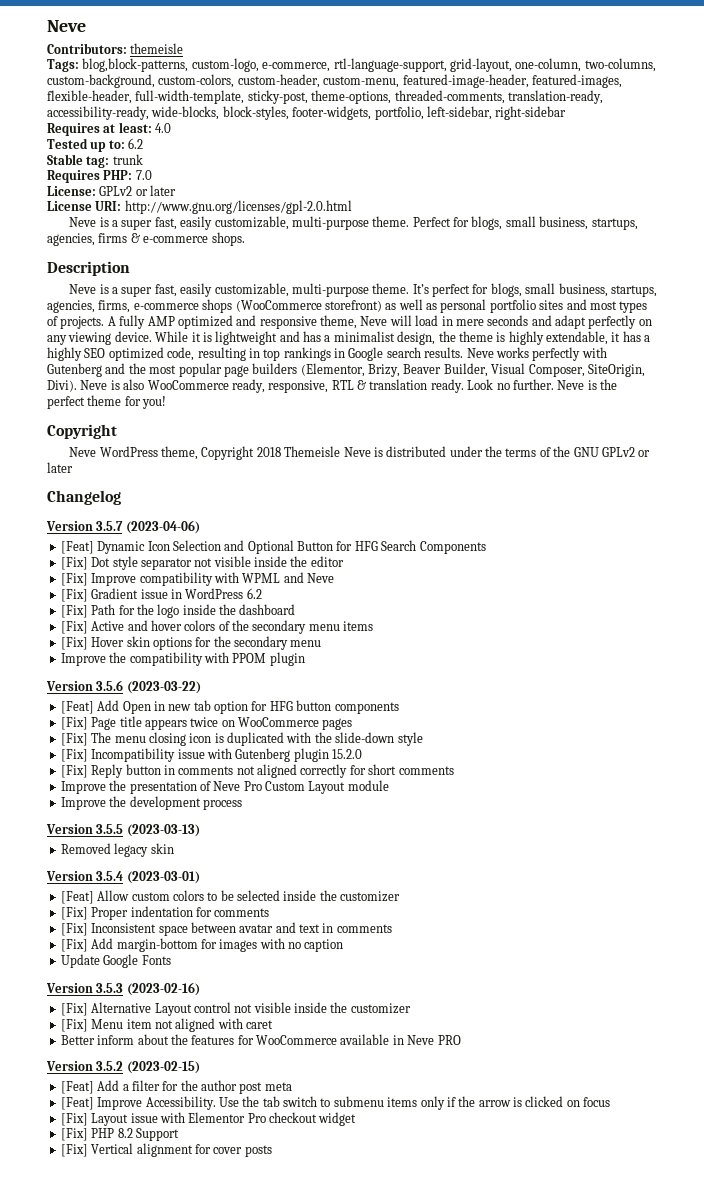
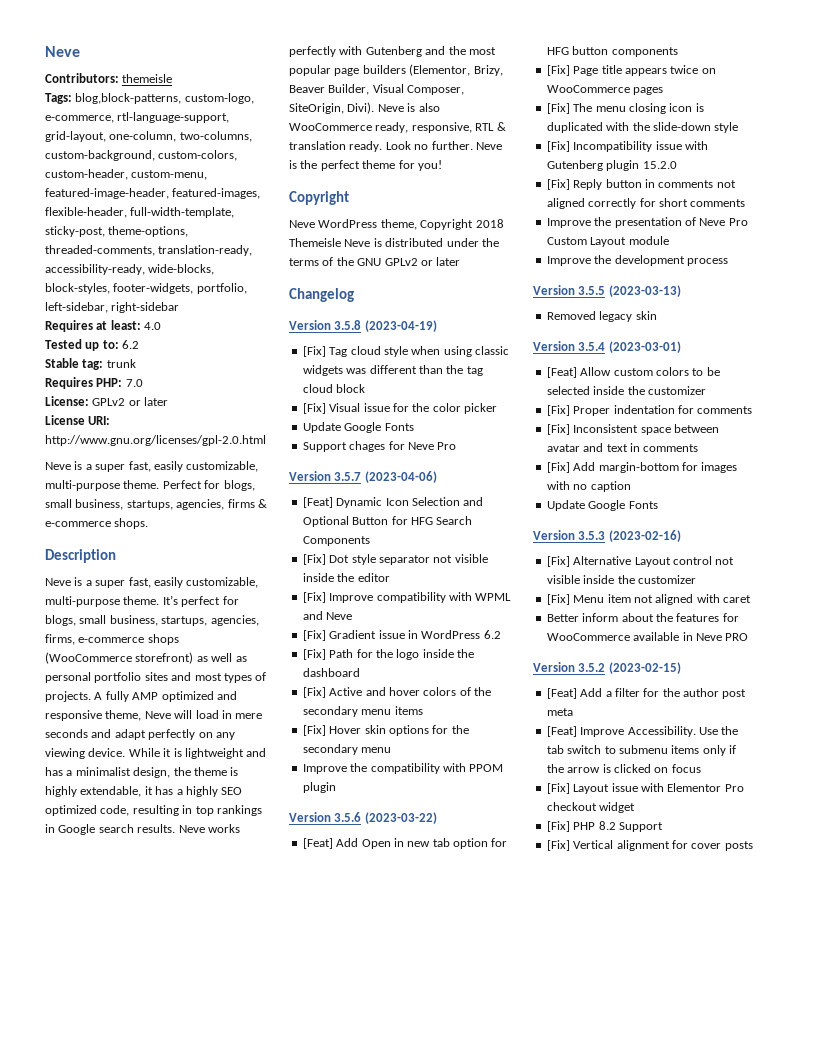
+ Version 3.5.8 (2023-04-19)
+ [Fix] Tag cloud style when using classic widgets was different than the tag cloud block
+ [Fix] Visual issue for the color picker
+ Update Google Fonts
+ Support chages for Neve Pro

